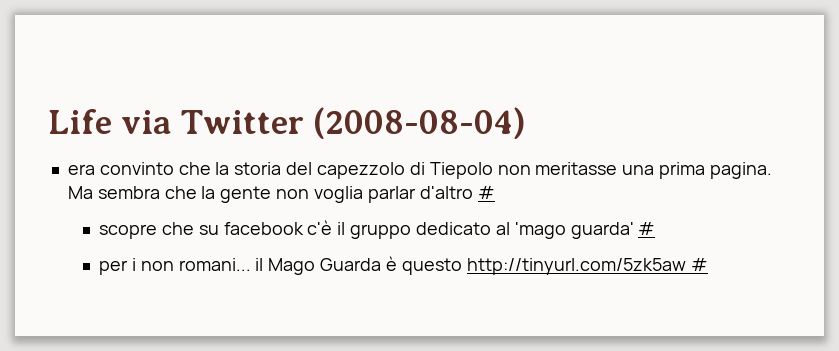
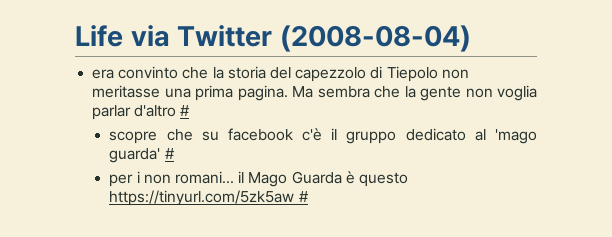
- per i non romani... il Mago Guarda è questo http://tinyurl.com/5zk5aw #
+ per i non romani... il Mago Guarda è questo https://tinyurl.com/5zk5aw #

